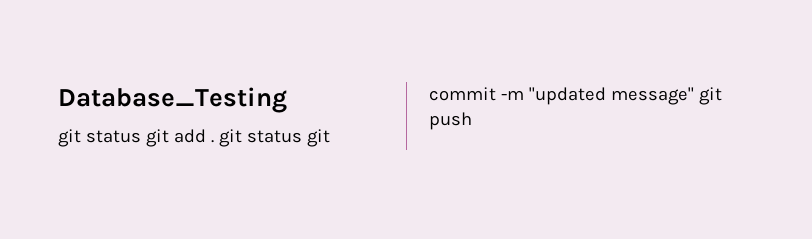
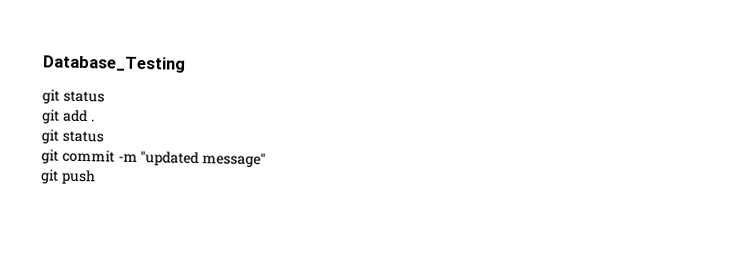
  Database_Testing
- git status git add . git status git commit -m "updated message" git push
+ git status
+ git add .
+ git status
+ git commit -m "updated message"
+ git push

